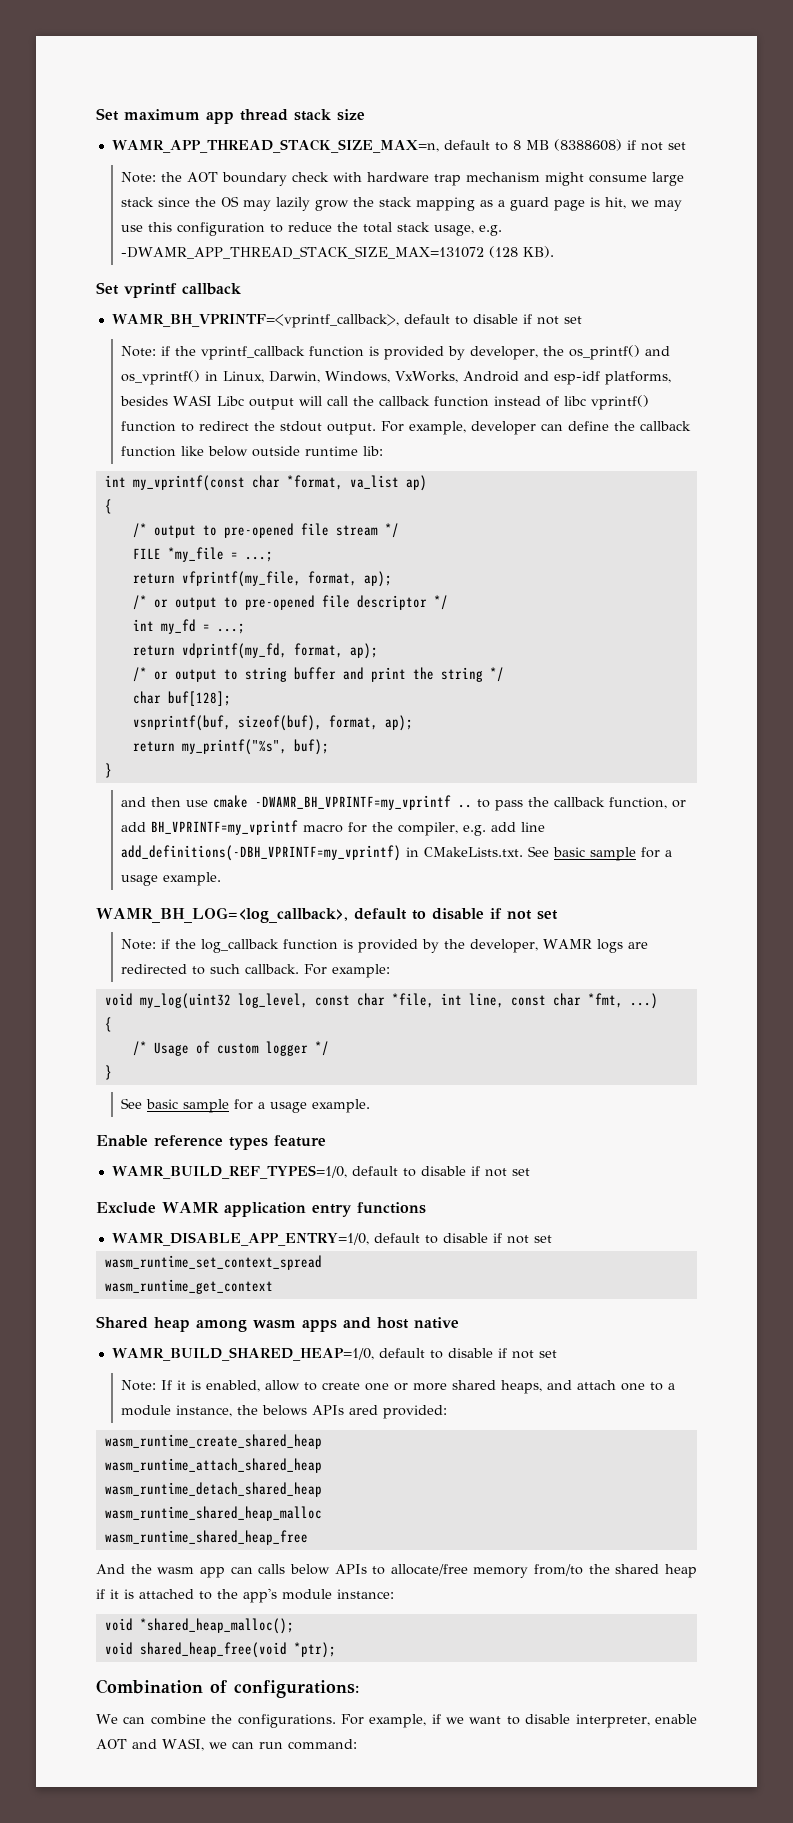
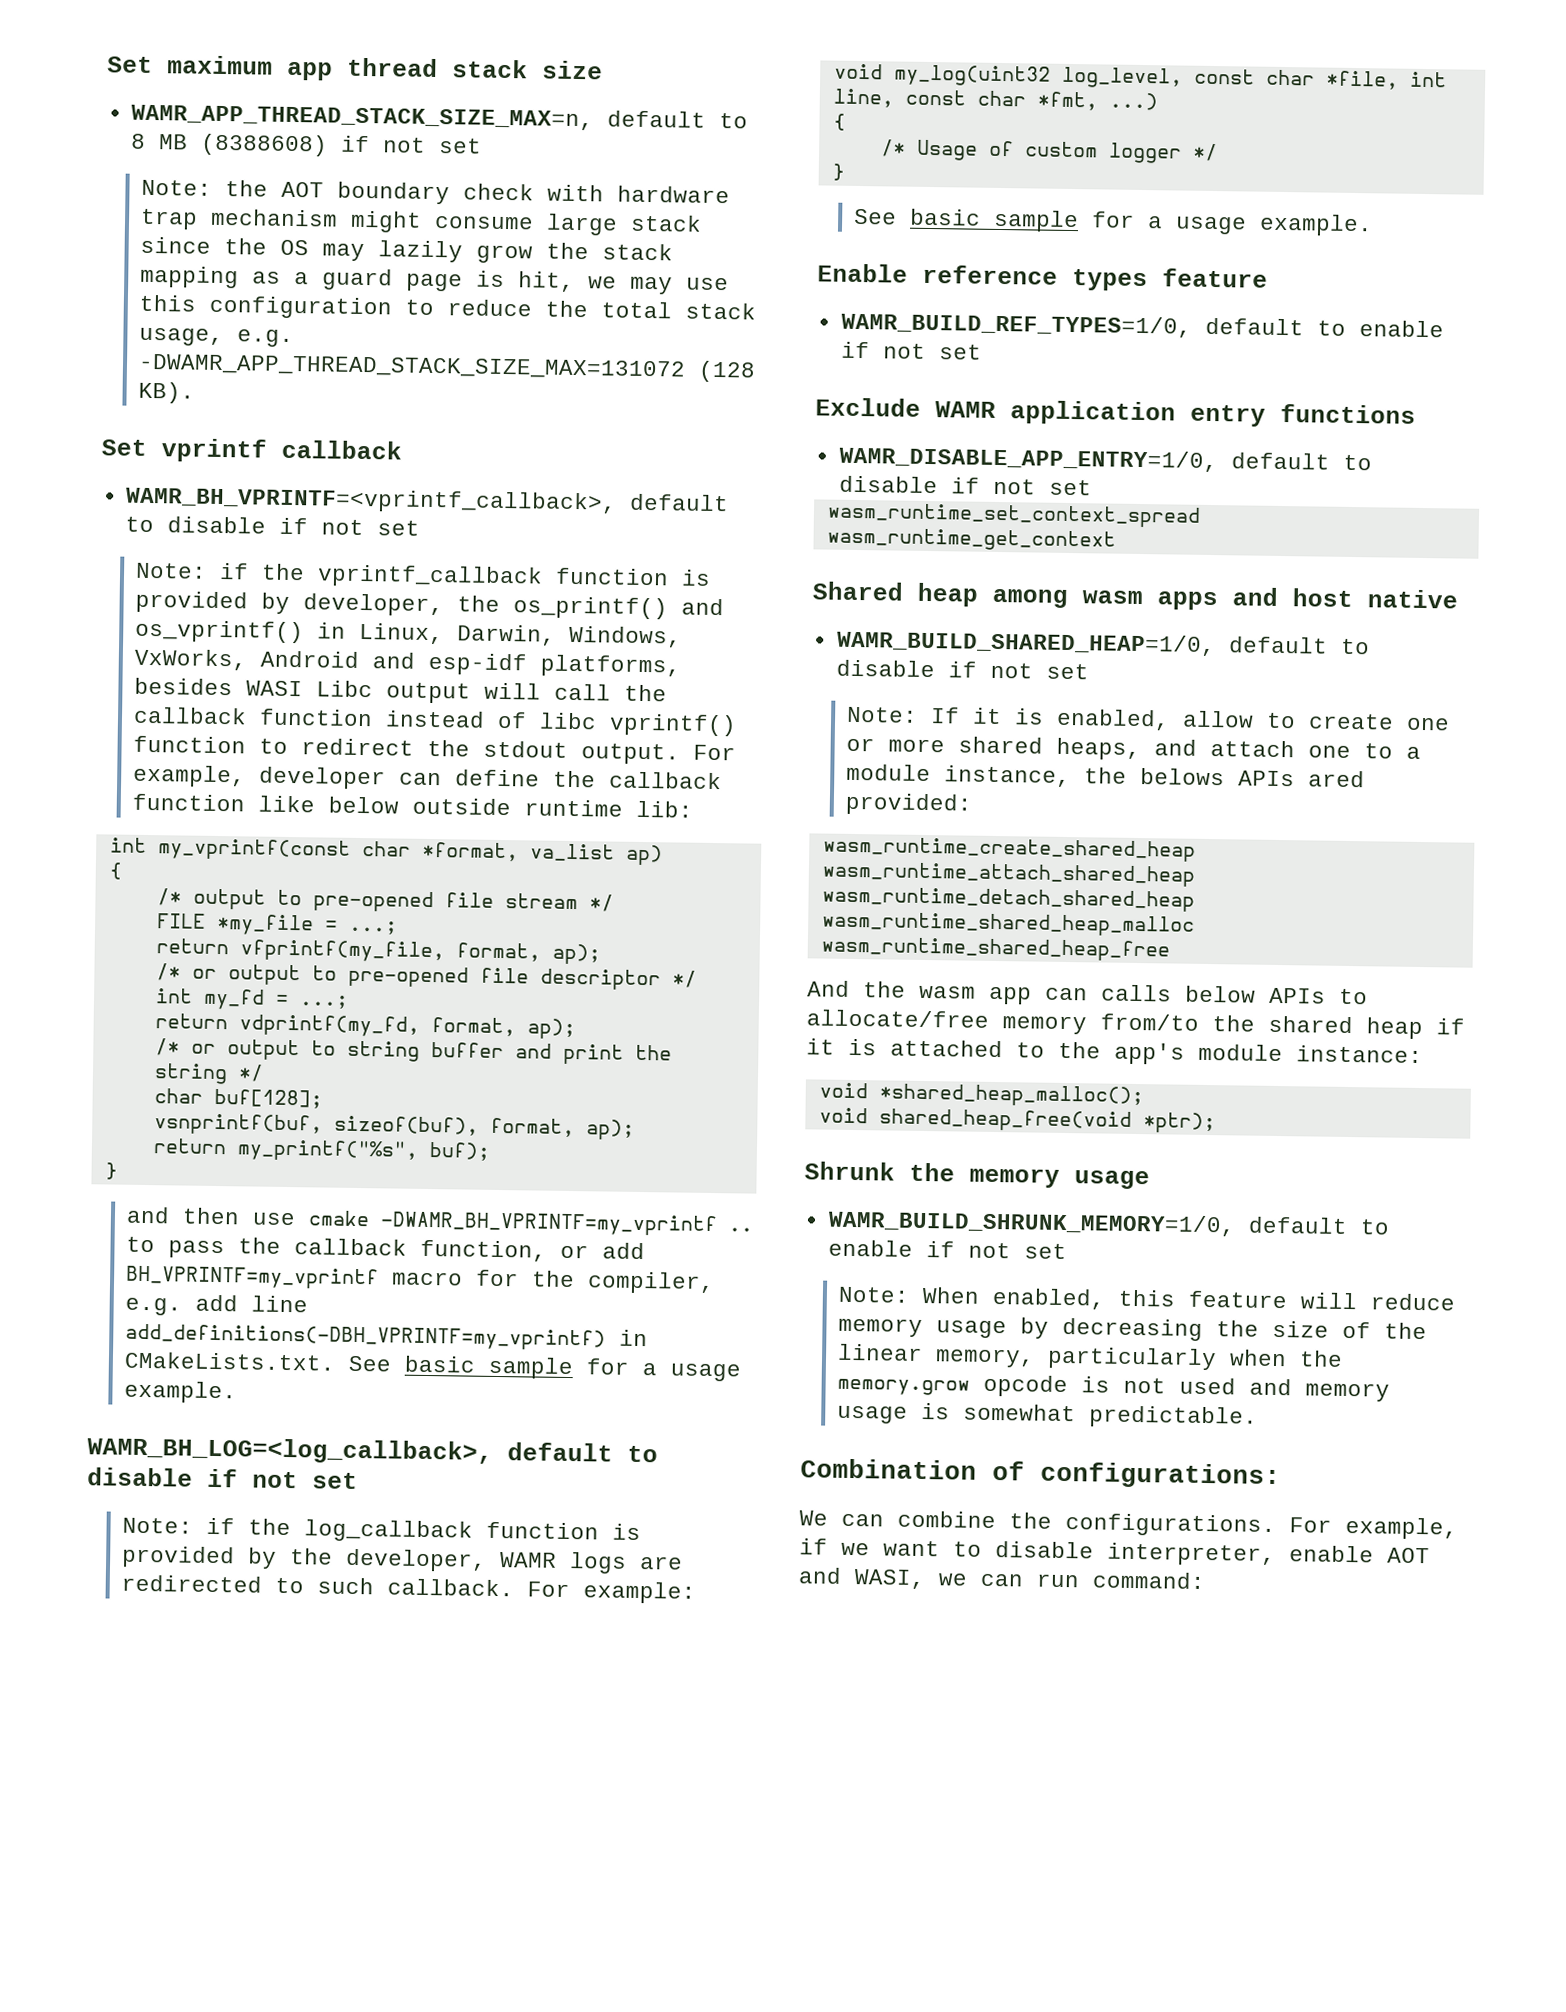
- WAMR_BUILD_REF_TYPES=1/0, default to disable if not set
+ WAMR_BUILD_REF_TYPES=1/0, default to enable if not set
+ Shrunk the memory usage
+ WAMR_BUILD_SHRUNK_MEMORY=1/0, default to enable if not set
+ Note: When enabled, this feature will reduce memory usage by decreasing the size of the linear memory, particularly when the memory.grow opcode is not used and memory usage is somewhat predictable.

